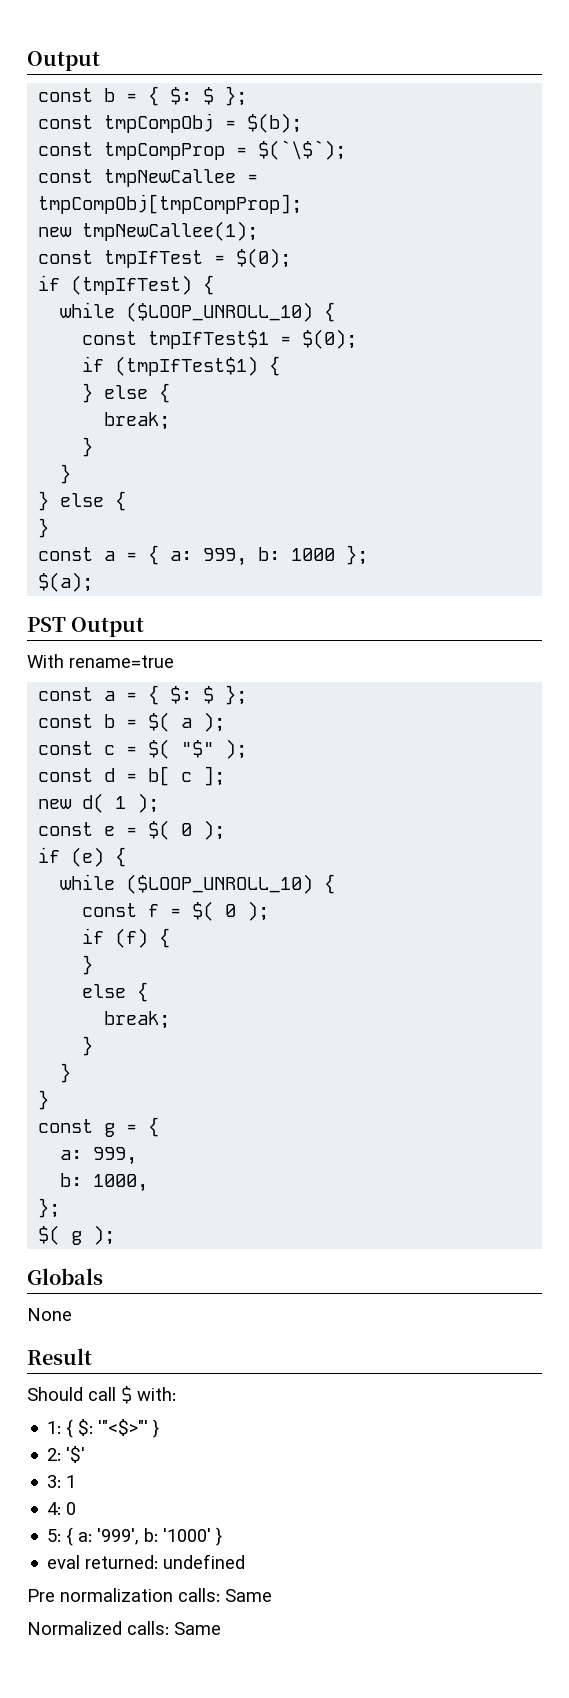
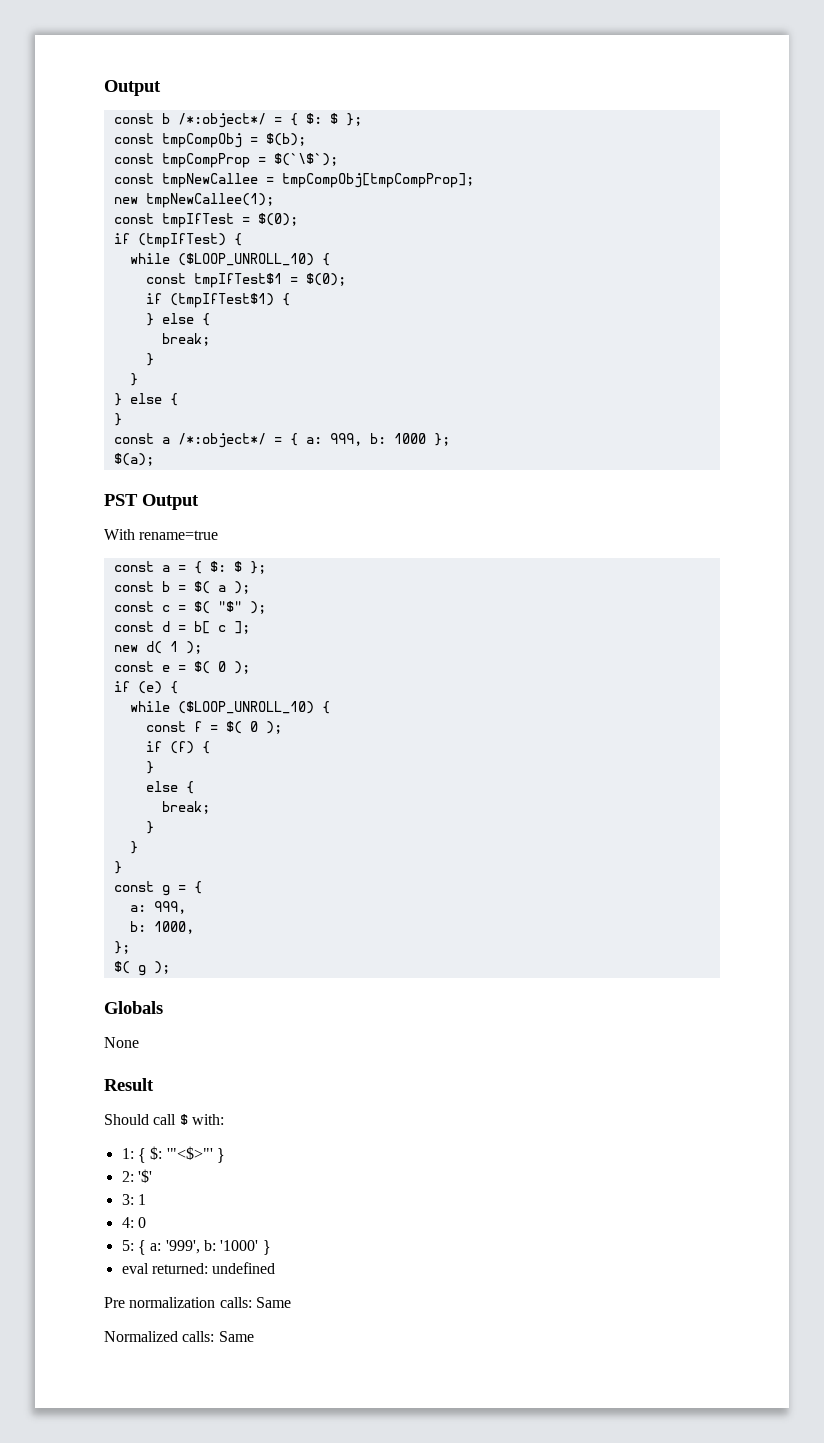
- const b = { $: $ };
+ const b /*:object*/ = { $: $ };
- const a = { a: 999, b: 1000 };
+ const a /*:object*/ = { a: 999, b: 1000 };

